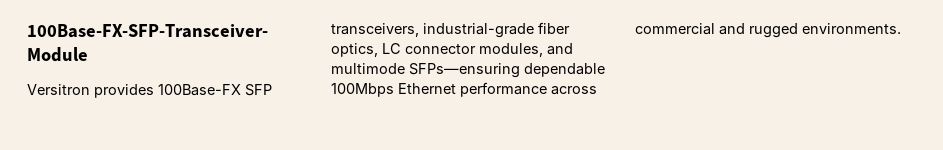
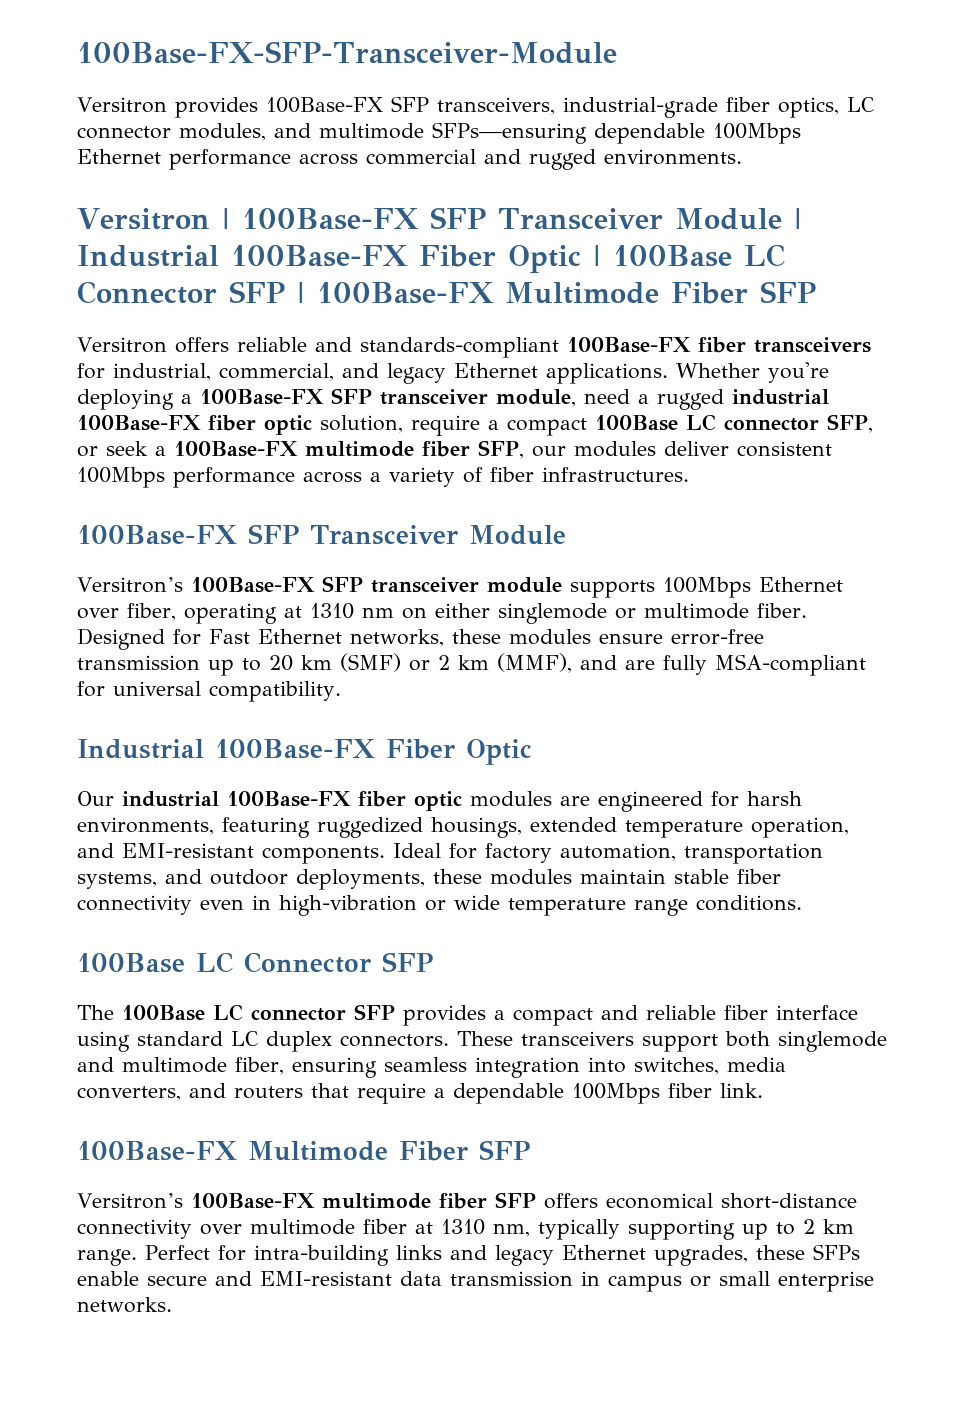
+ Versitron | 100Base-FX SFP Transceiver Module | Industrial 100Base-FX Fiber Optic | 100Base LC Connector SFP | 100Base-FX Multimode Fiber SFP
+ Versitron offers reliable and standards-compliant 100Base-FX fiber transceivers for industrial, commercial, and legacy Ethernet applications. Whether you're deploying a 100Base-FX SFP transceiver module, need a rugged industrial 100Base-FX fiber optic solution, require a compact 100Base LC connector SFP, or seek a 100Base-FX multimode fiber SFP, our modules deliver consistent 100Mbps performance across a variety of fiber infrastructures.
+ 100Base-FX SFP Transceiver Module
+ Versitron’s 100Base-FX SFP transceiver module supports 100Mbps Ethernet over fiber, operating at 1310 nm on either singlemode or multimode fiber. Designed for Fast Ethernet networks, these modules ensure error-free transmission up to 20 km (SMF) or 2 km (MMF), and are fully MSA-compliant for universal compatibility.
+ Industrial 100Base-FX Fiber Optic
+ Our industrial 100Base-FX fiber optic modules are engineered for harsh environments, featuring ruggedized housings, extended temperature operation, and EMI-resistant components. Ideal for factory automation, transportation systems, and outdoor deployments, these modules maintain stable fiber connectivity even in high-vibration or wide temperature range conditions.
+ 100Base LC Connector SFP
+ The 100Base LC connector SFP provides a compact and reliable fiber interface using standard LC duplex connectors. These transceivers support both singlemode and multimode fiber, ensuring seamless integration into switches, media converters, and routers that require a dependable 100Mbps fiber link.
+ 100Base-FX Multimode Fiber SFP
+ Versitron’s 100Base-FX multimode fiber SFP offers economical short-distance connectivity over multimode fiber at 1310 nm, typically supporting up to 2 km range. Perfect for intra-building links and legacy Ethernet upgrades, these SFPs enable secure and EMI-resistant data transmission in campus or small enterprise networks.

